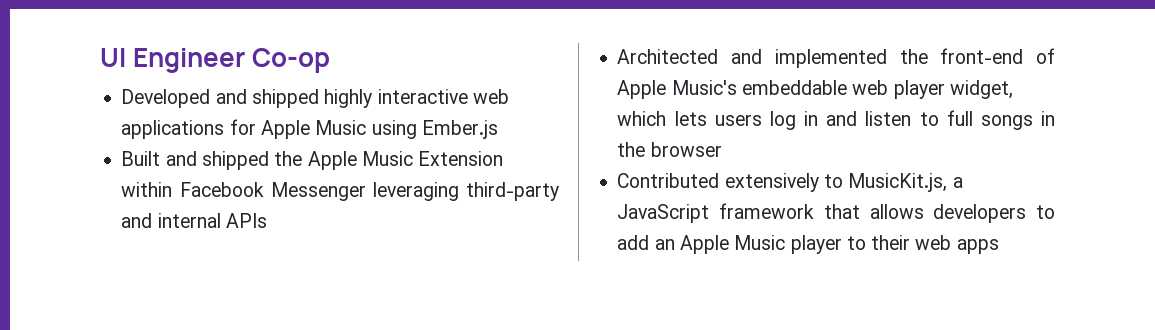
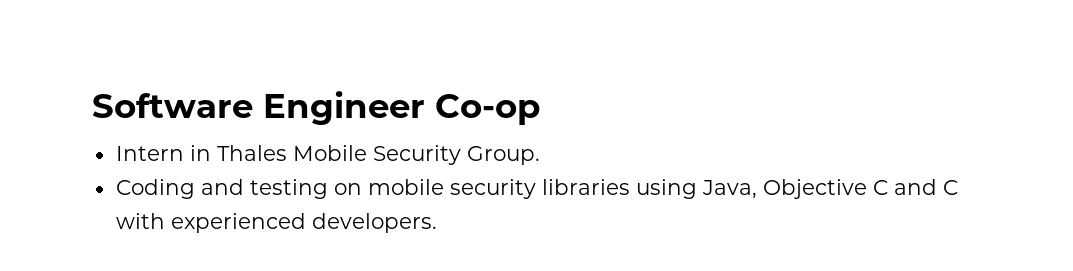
- UI Engineer Co-op
+ Software Engineer Co-op
- Developed and shipped highly interactive web applications for Apple Music using Ember.js
- Built and shipped the Apple Music Extension within Facebook Messenger leveraging third-party and internal APIs
- Architected and implemented the front-end of Apple Music's embeddable web player widget, which lets users log in and listen to full songs in the browser
- Contributed extensively to MusicKit.js, a JavaScript framework that allows developers to add an Apple Music player to their web apps
+ Intern in Thales Mobile Security Group.
+ Coding and testing on mobile security libraries using Java, Objective C and C with experienced developers.

